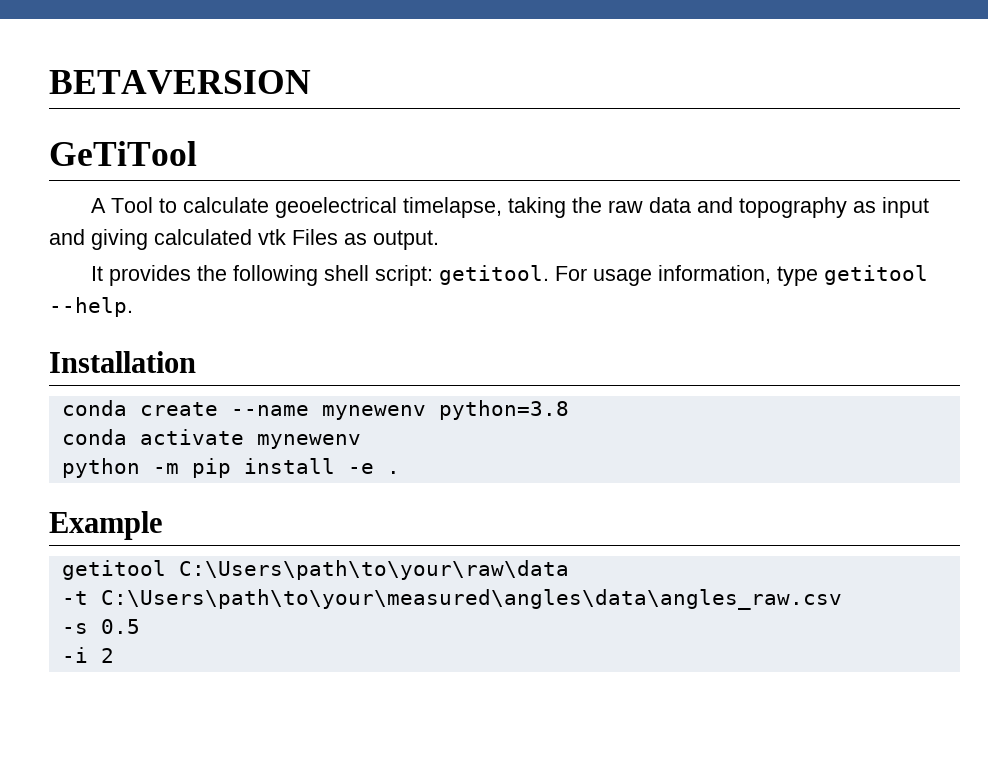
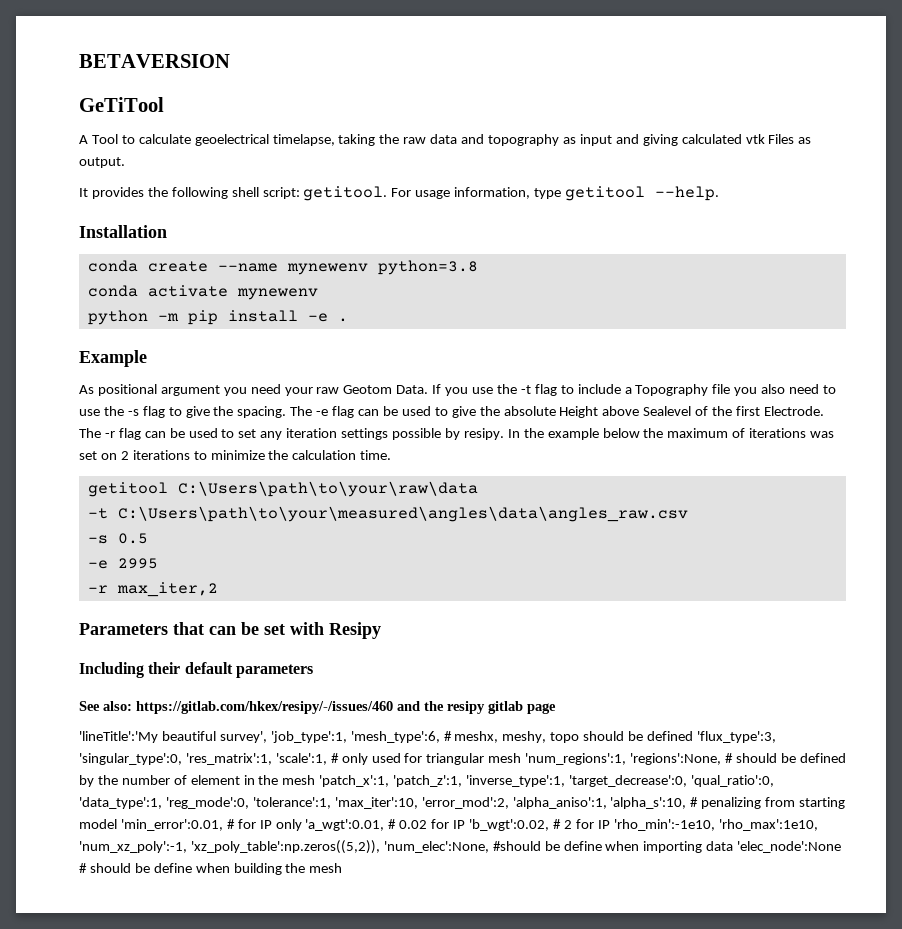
+ As positional argument you need your raw Geotom Data. If you use the -t flag to include a Topography file you also need to use the -s flag to give the spacing. The -e flag can be used to give the absolute Height above Sealevel of the first Electrode. The -r flag can be used to set any iteration settings possible by resipy. In the example below the maximum of iterations was set on 2 iterations to minimize the calculation time.
- -i 2
+ -e 2995
+ -r max_iter,2
+ Parameters that can be set with Resipy
+ Including their default parameters
+ See also: https://gitlab.com/hkex/resipy/-/issues/460 and the resipy gitlab page
+ 'lineTitle':'My beautiful survey', 'job_type':1, 'mesh_type':6, # meshx, meshy, topo should be defined 'flux_type':3, 'singular_type':0, 'res_matrix':1, 'scale':1, # only used for triangular mesh 'num_regions':1, 'regions':None, # should be defined by the number of element in the mesh 'patch_x':1, 'patch_z':1, 'inverse_type':1, 'target_decrease':0, 'qual_ratio':0, 'data_type':1, 'reg_mode':0, 'tolerance':1, 'max_iter':10, 'error_mod':2, 'alpha_aniso':1, 'alpha_s':10, # penalizing from starting model 'min_error':0.01, # for IP only 'a_wgt':0.01, # 0.02 for IP 'b_wgt':0.02, # 2 for IP 'rho_min':-1e10, 'rho_max':1e10, 'num_xz_poly':-1, 'xz_poly_table':np.zeros((5,2)), 'num_elec':None, #should be define when importing data 'elec_node':None # should be define when building the mesh

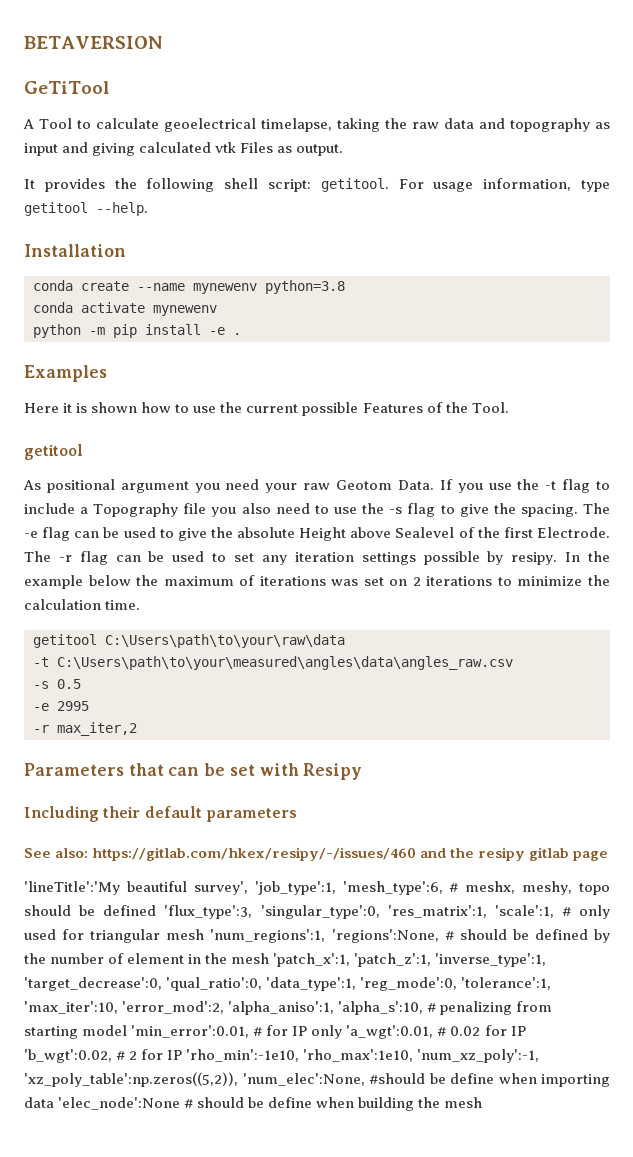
- Example
+ Examples
+ Here it is shown how to use the current possible Features of the Tool.
+ getitool

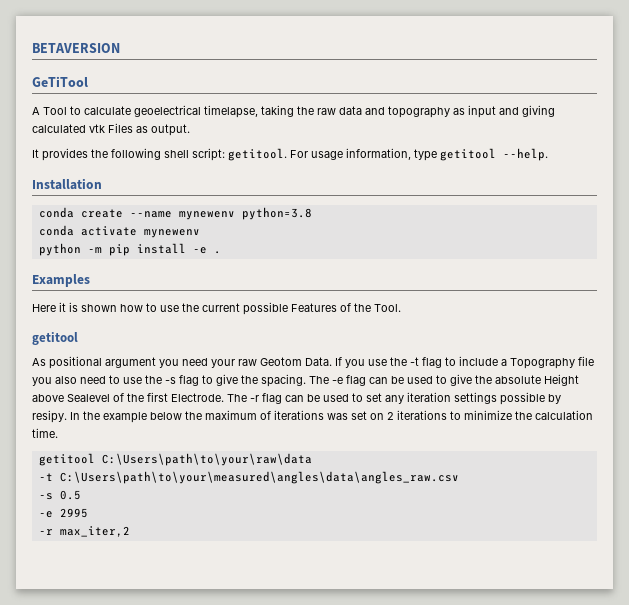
- Parameters that can be set with Resipy
- Including their default parameters
- See also: https://gitlab.com/hkex/resipy/-/issues/460 and the resipy gitlab page
- 'lineTitle':'My beautiful survey', 'job_type':1, 'mesh_type':6, # meshx, meshy, topo should be defined 'flux_type':3, 'singular_type':0, 'res_matrix':1, 'scale':1, # only used for triangular mesh 'num_regions':1, 'regions':None, # should be defined by the number of element in the mesh 'patch_x':1, 'patch_z':1, 'inverse_type':1, 'target_decrease':0, 'qual_ratio':0, 'data_type':1, 'reg_mode':0, 'tolerance':1, 'max_iter':10, 'error_mod':2, 'alpha_aniso':1, 'alpha_s':10, # penalizing from starting model 'min_error':0.01, # for IP only 'a_wgt':0.01, # 0.02 for IP 'b_wgt':0.02, # 2 for IP 'rho_min':-1e10, 'rho_max':1e10, 'num_xz_poly':-1, 'xz_poly_table':np.zeros((5,2)), 'num_elec':None, #should be define when importing data 'elec_node':None # should be define when building the mesh

